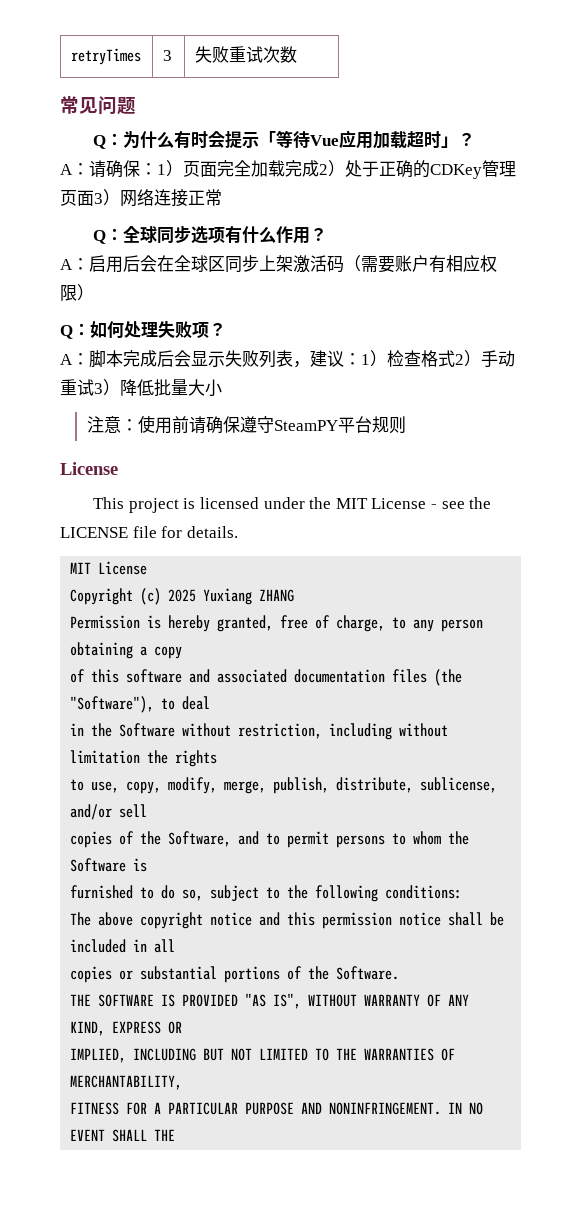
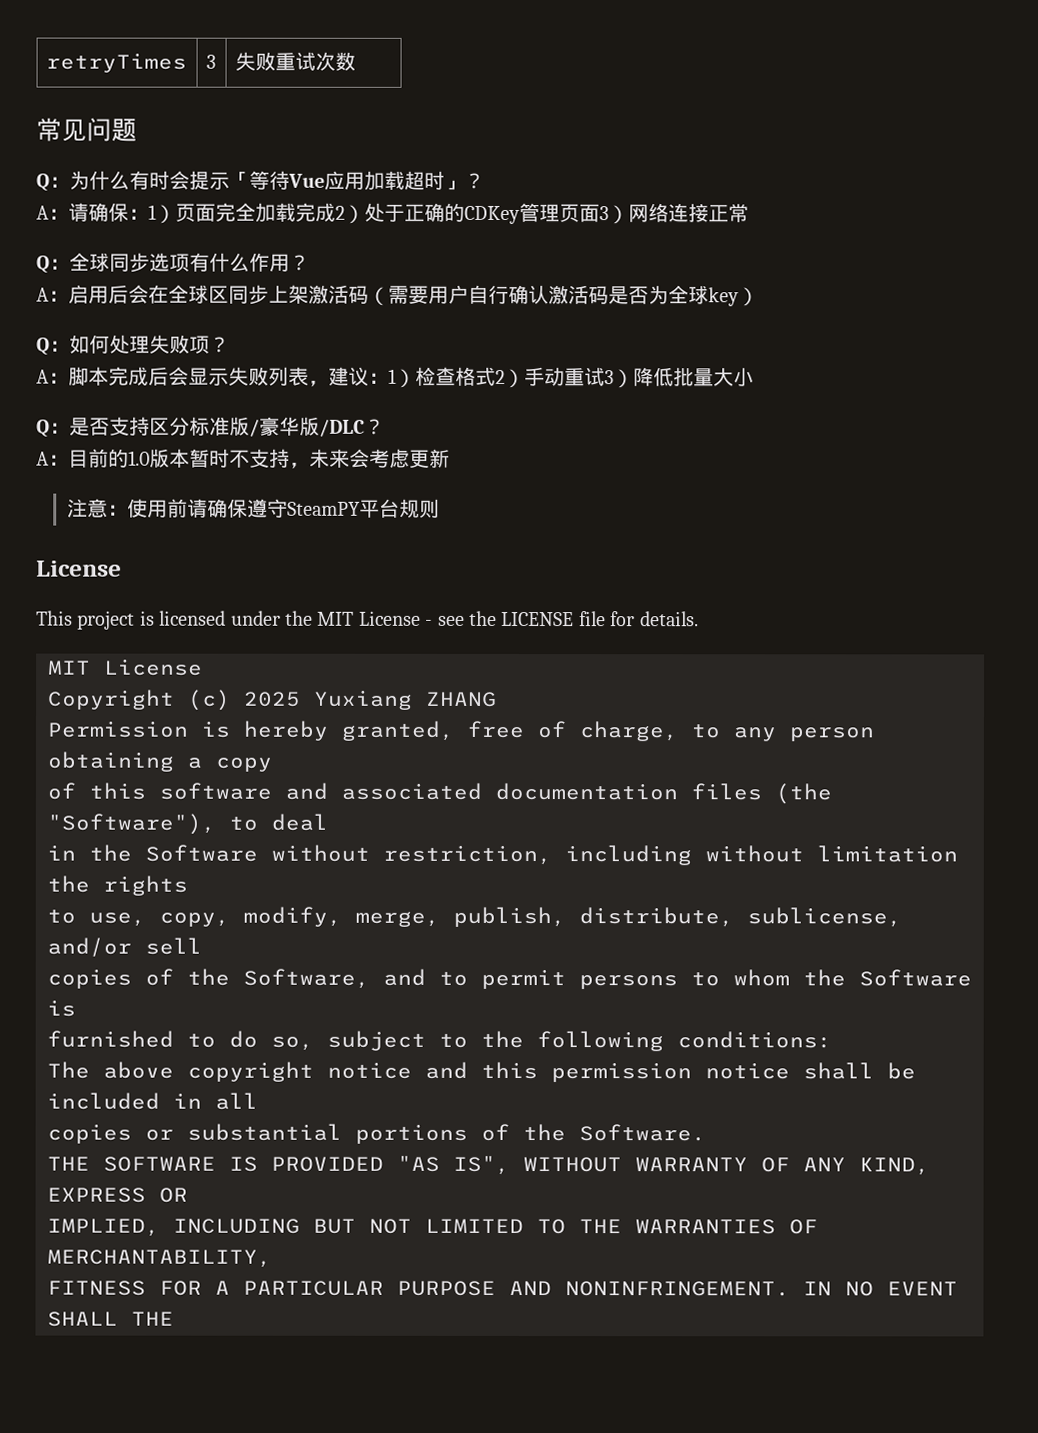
- A：启用后会在全球区同步上架激活码（需要账户有相应权限）
+ A：启用后会在全球区同步上架激活码（需要用户自行确认激活码是否为全球key）
+ Q：是否支持区分标准版/豪华版/DLC？
+ A：目前的1.0版本暂时不支持，未来会考虑更新

